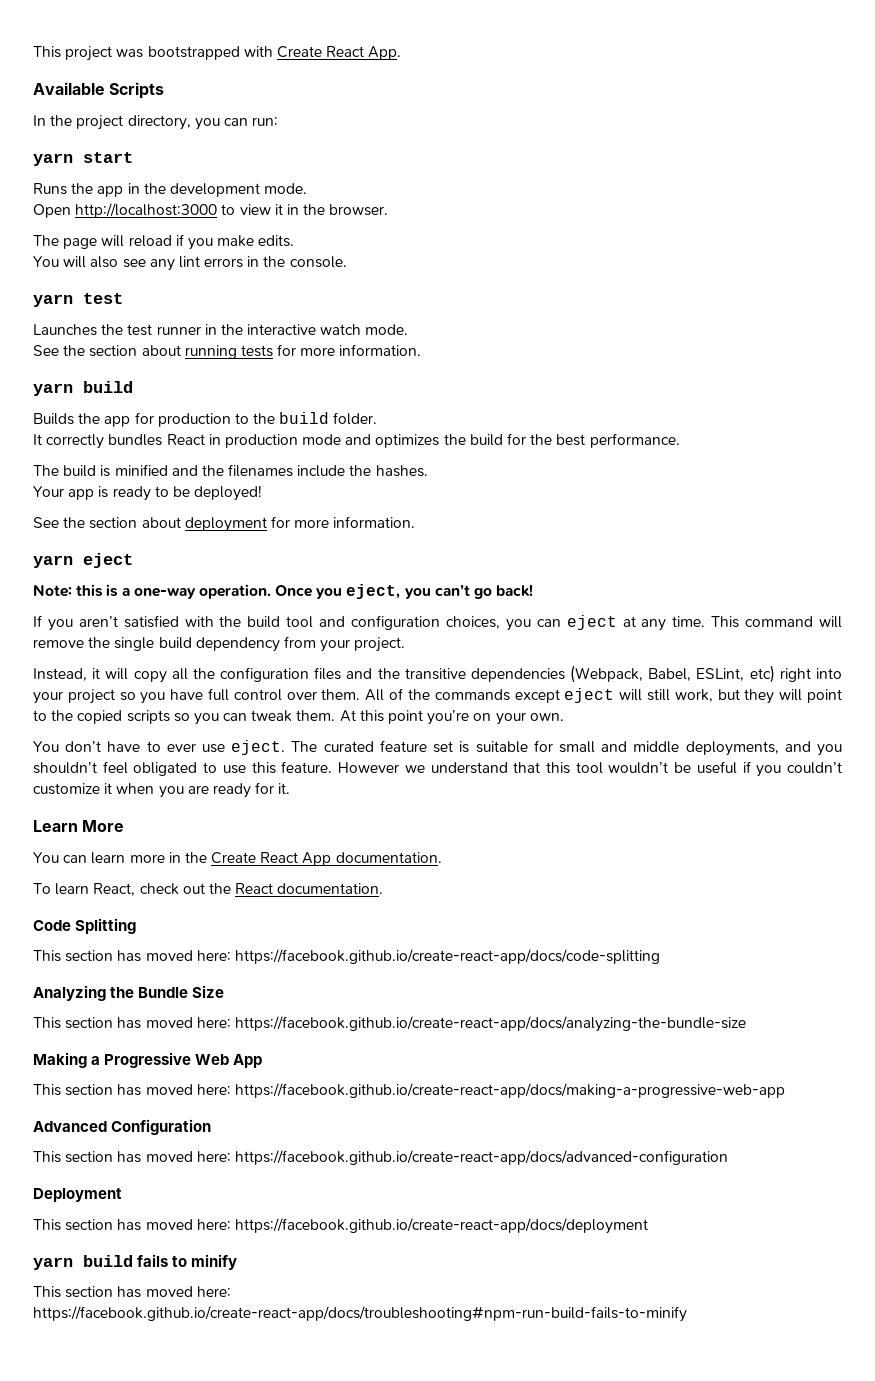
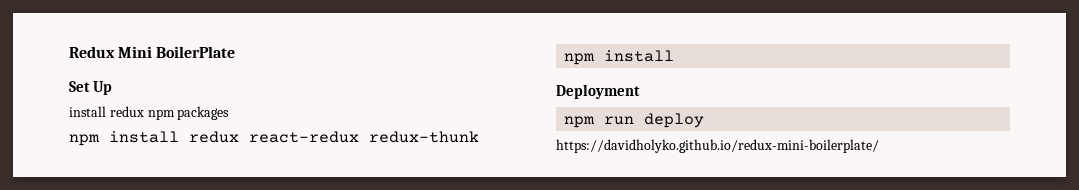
- This project was bootstrapped with Create React App.
- Available Scripts
- In the project directory, you can run:
- yarn start
- Runs the app in the development mode.
- Open http://localhost:3000 to view it in the browser.
- The page will reload if you make edits.
- You will also see any lint errors in the console.
- yarn test
- Launches the test runner in the interactive watch mode.
- See the section about running tests for more information.
- yarn build
- Builds the app for production to the build folder.
- It correctly bundles React in production mode and optimizes the build for the best performance.
- The build is minified and the filenames include the hashes.
- Your app is ready to be deployed!
- See the section about deployment for more information.
- yarn eject
- Note: this is a one-way operation. Once you eject, you can’t go back!
- If you aren’t satisfied with the build tool and configuration choices, you can eject at any time. This command will remove the single build dependency from your project.
- Instead, it will copy all the configuration files and the transitive dependencies (Webpack, Babel, ESLint, etc) right into your project so you have full control over them. All of the commands except eject will still work, but they will point to the copied scripts so you can tweak them. At this point you’re on your own.
- You don’t have to ever use eject. The curated feature set is suitable for small and middle deployments, and you shouldn’t feel obligated to use this feature. However we understand that this tool wouldn’t be useful if you couldn’t customize it when you are ready for it.
- Learn More
- You can learn more in the Create React App documentation.
- To learn React, check out the React documentation.
- Code Splitting
- This section has moved here: https://facebook.github.io/create-react-app/docs/code-splitting
- Analyzing the Bundle Size
- This section has moved here: https://facebook.github.io/create-react-app/docs/analyzing-the-bundle-size
- Making a Progressive Web App
- This section has moved here: https://facebook.github.io/create-react-app/docs/making-a-progressive-web-app
- Advanced Configuration
- This section has moved here: https://facebook.github.io/create-react-app/docs/advanced-configuration
+ Redux Mini BoilerPlate
+ Set Up
+ install redux npm packages
+ npm install redux react-redux redux-thunk
+ npm install
  Deployment
- This section has moved here: https://facebook.github.io/create-react-app/docs/deployment
- yarn build fails to minify
- This section has moved here: https://facebook.github.io/create-react-app/docs/troubleshooting#npm-run-build-fails-to-minify
+ npm run deploy
+ https://davidholyko.github.io/redux-mini-boilerplate/

